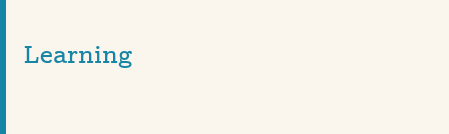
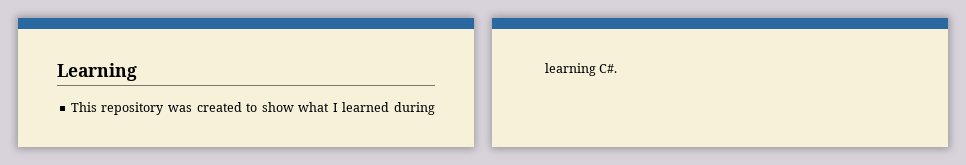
+ This repository was created to show what I learned during learning C#.

